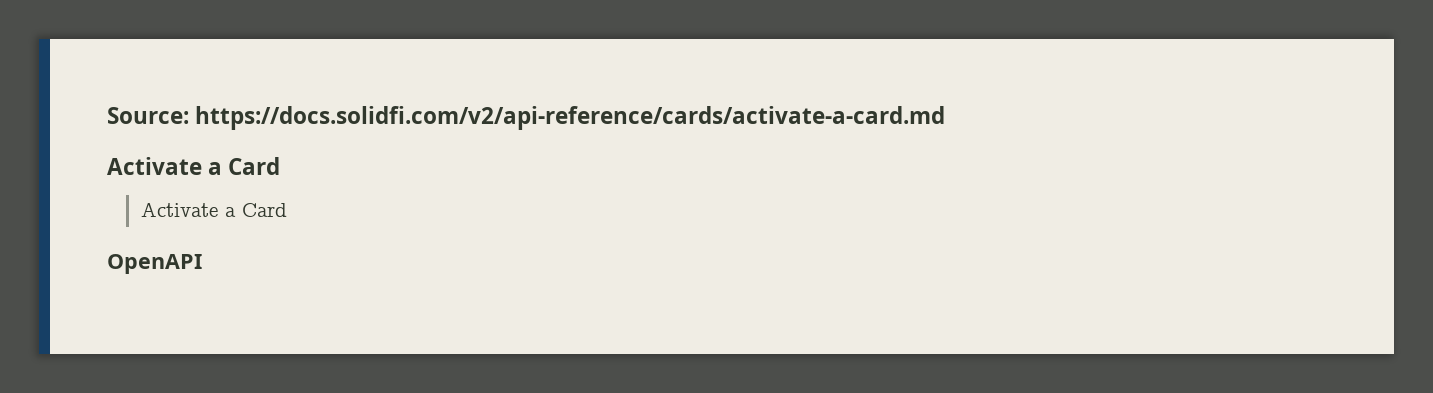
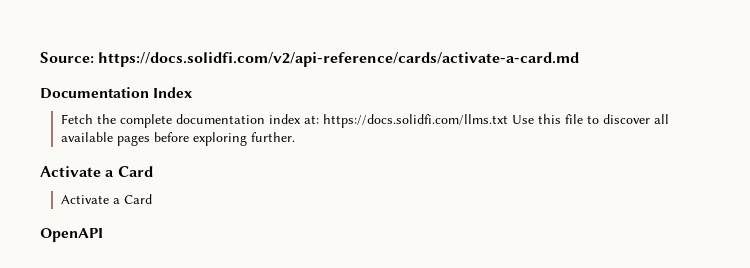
+ Documentation Index
+ Fetch the complete documentation index at: https://docs.solidfi.com/llms.txt Use this file to discover all available pages before exploring further.

